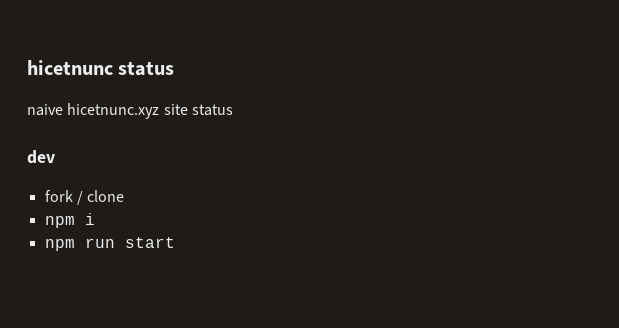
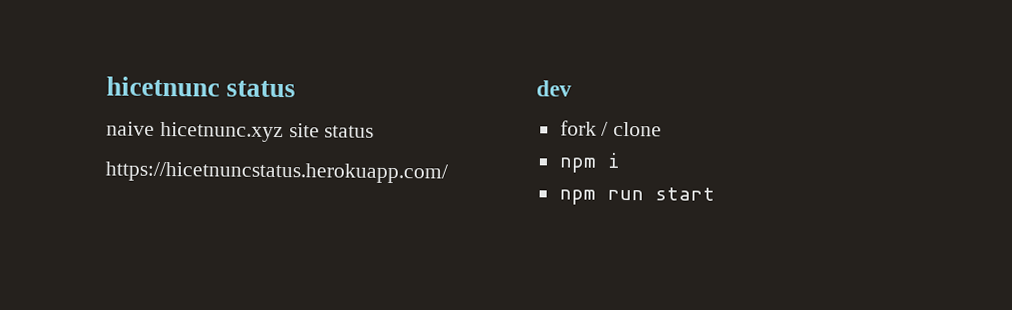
+ https://hicetnuncstatus.herokuapp.com/

